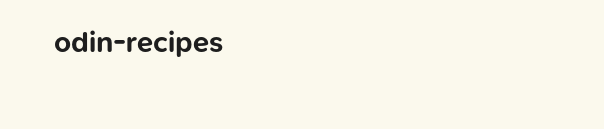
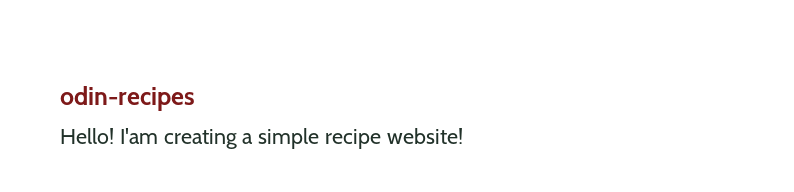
+ Hello! I'am creating a simple recipe website!

